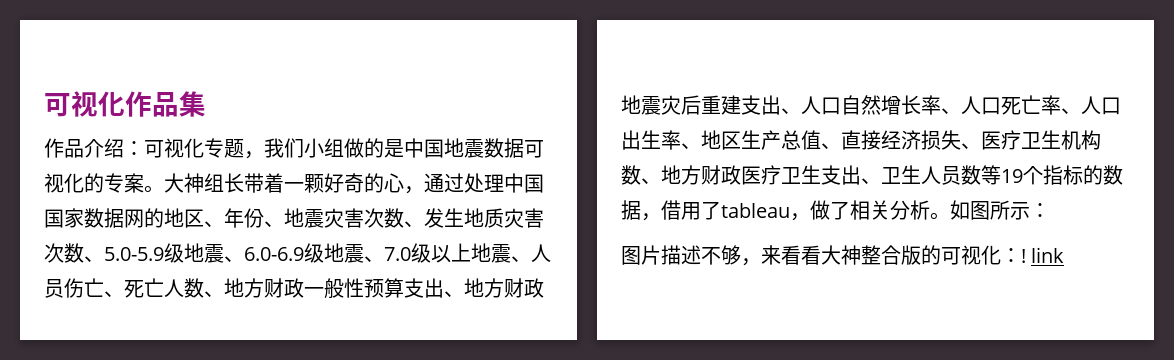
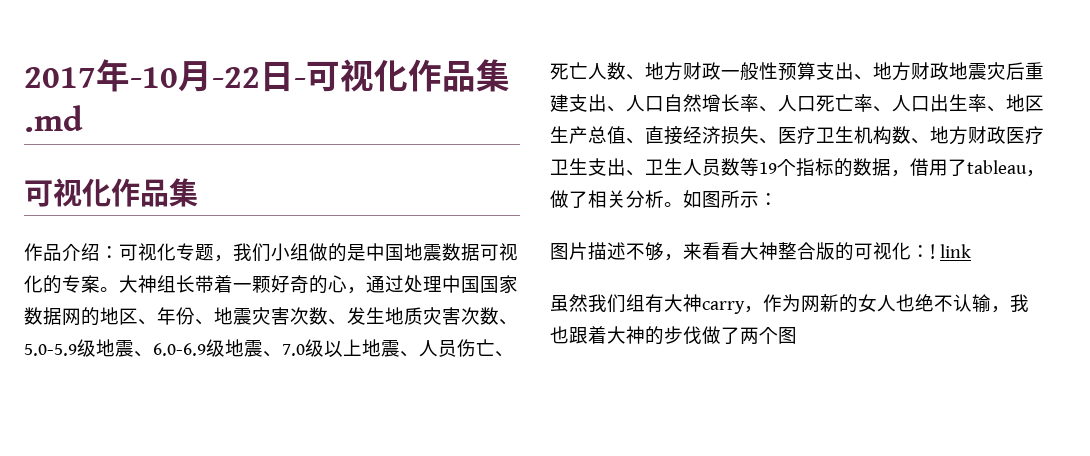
+ 2017年-10月-22日-可视化作品集.md
+ 虽然我们组有大神carry，作为网新的女人也绝不认输，我也跟着大神的步伐做了两个图

